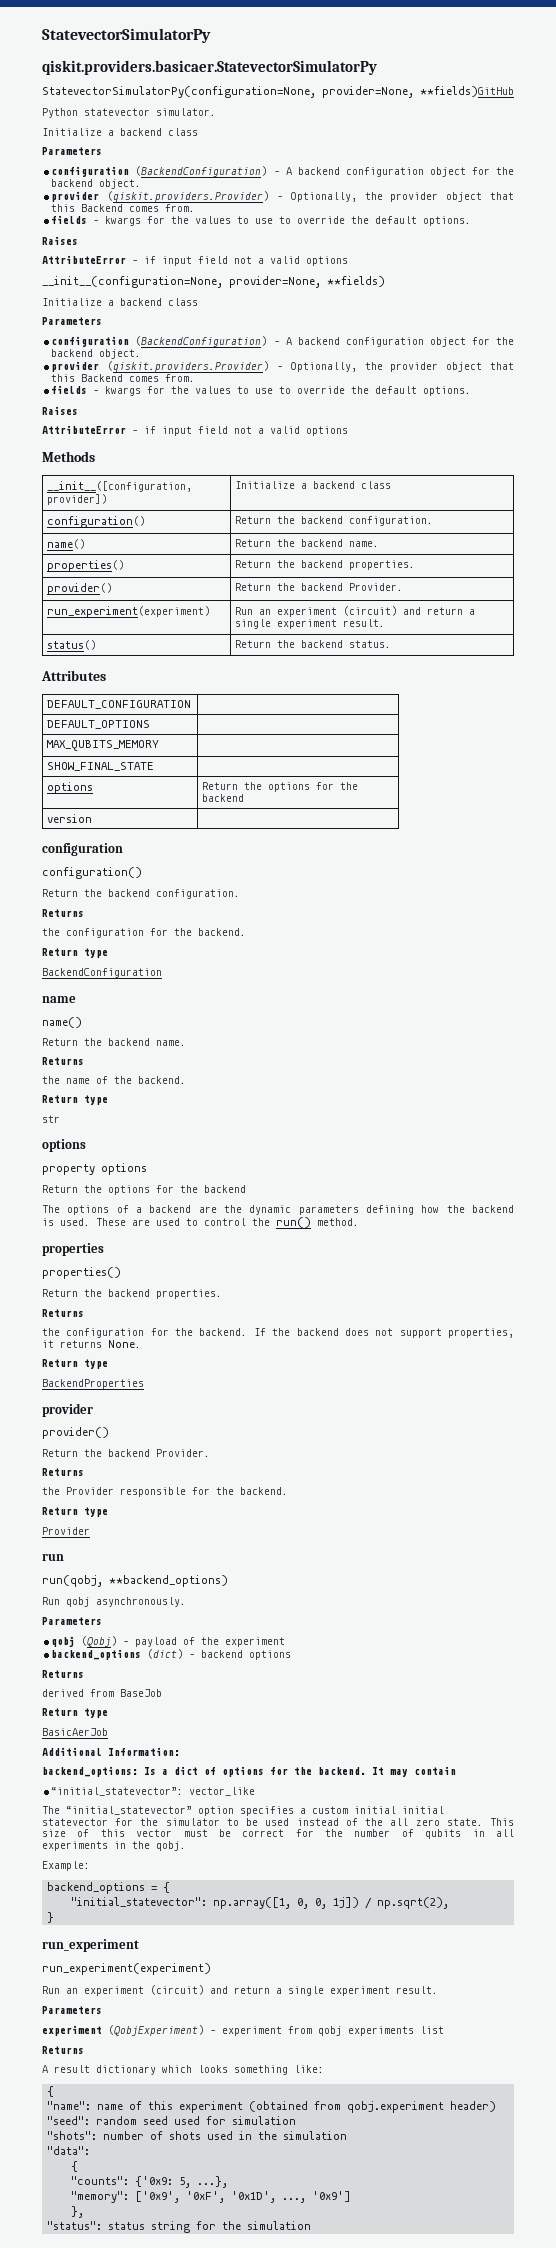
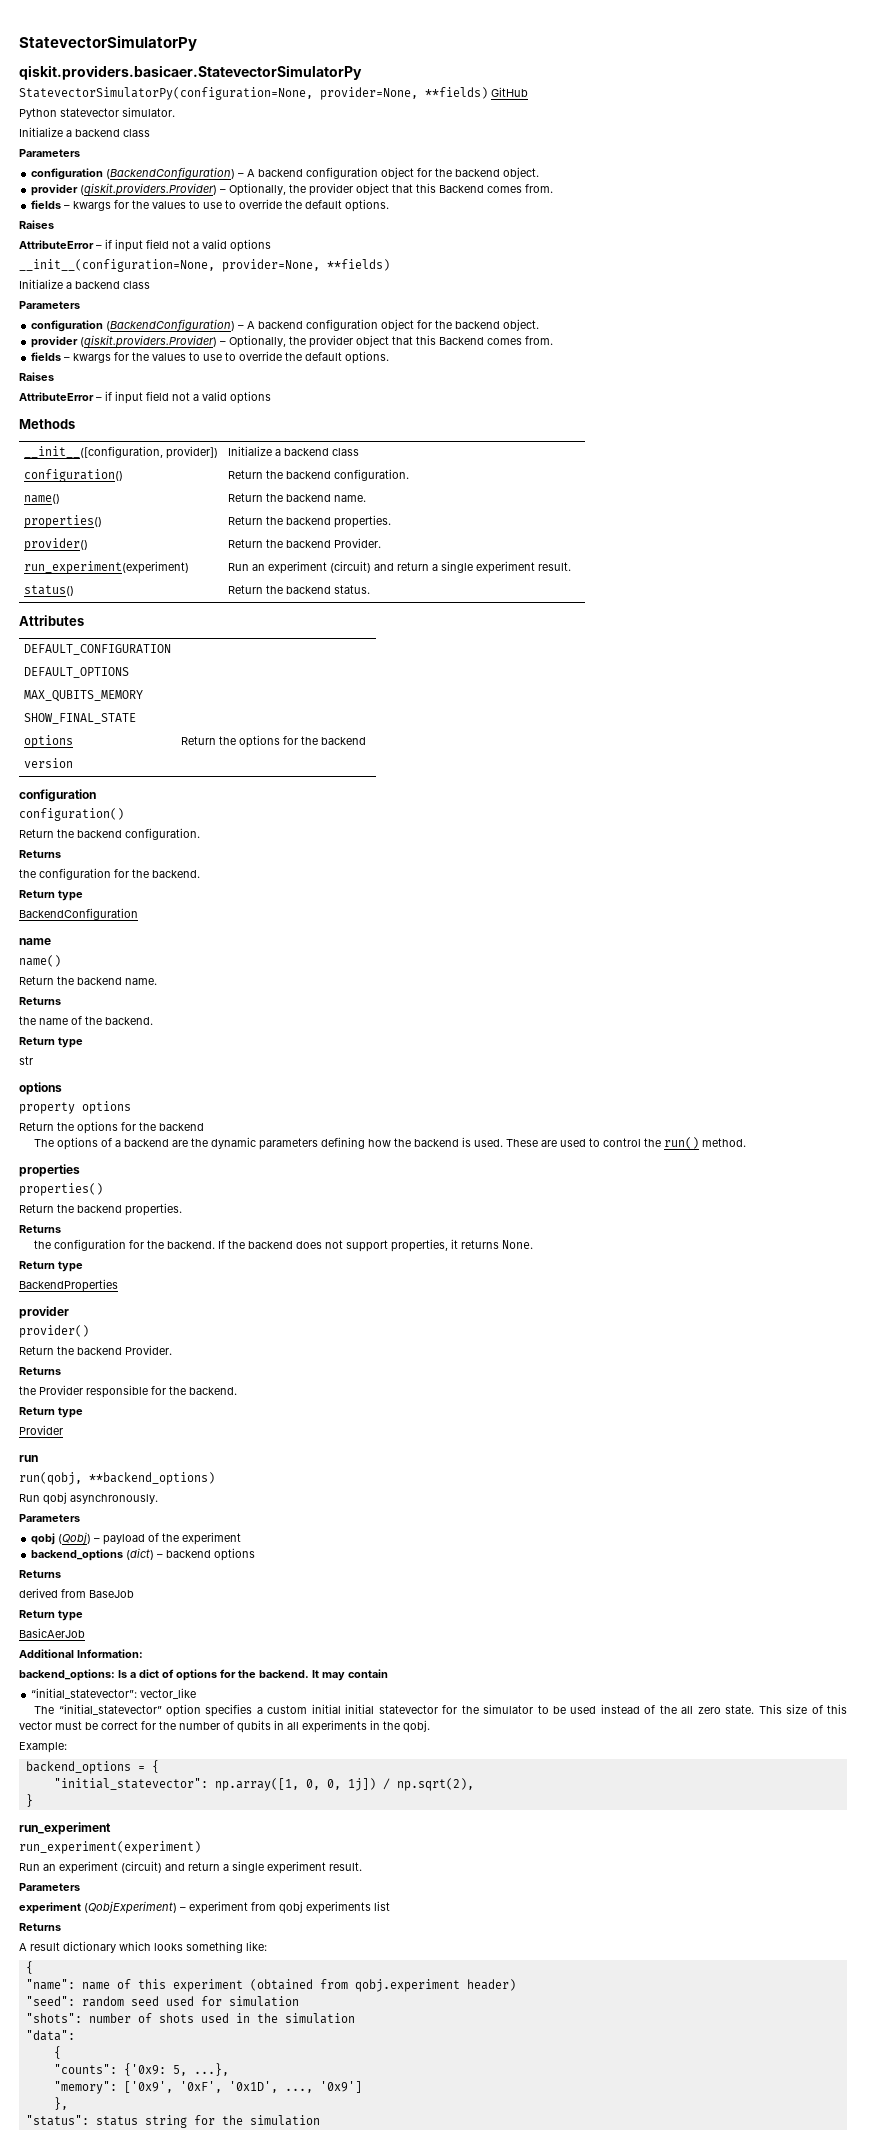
- StatevectorSimulatorPy(configuration=None, provider=None, **fields)GitHub
+ StatevectorSimulatorPy(configuration=None, provider=None, **fields) GitHub

